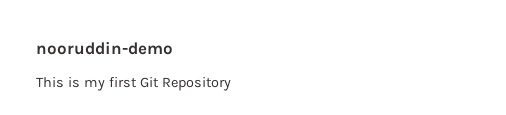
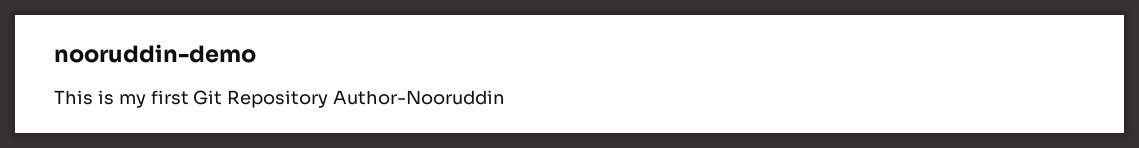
- This is my first Git Repository
+ This is my first Git Repository Author-Nooruddin

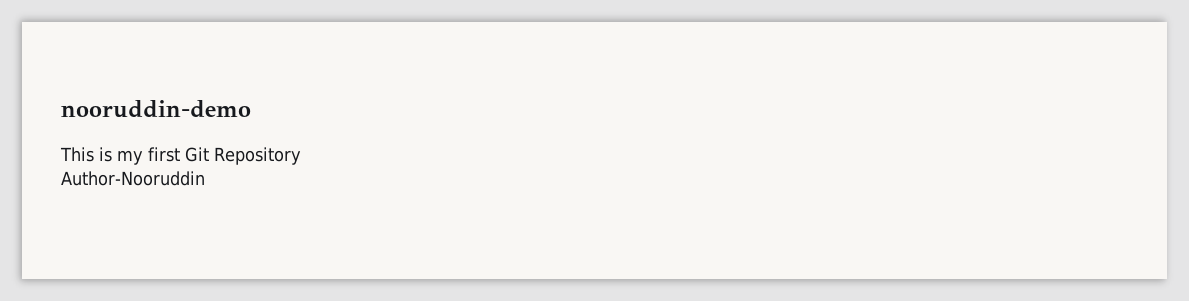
- This is my first Git Repository Author-Nooruddin
+ This is my first Git Repository
+ Author-Nooruddin

